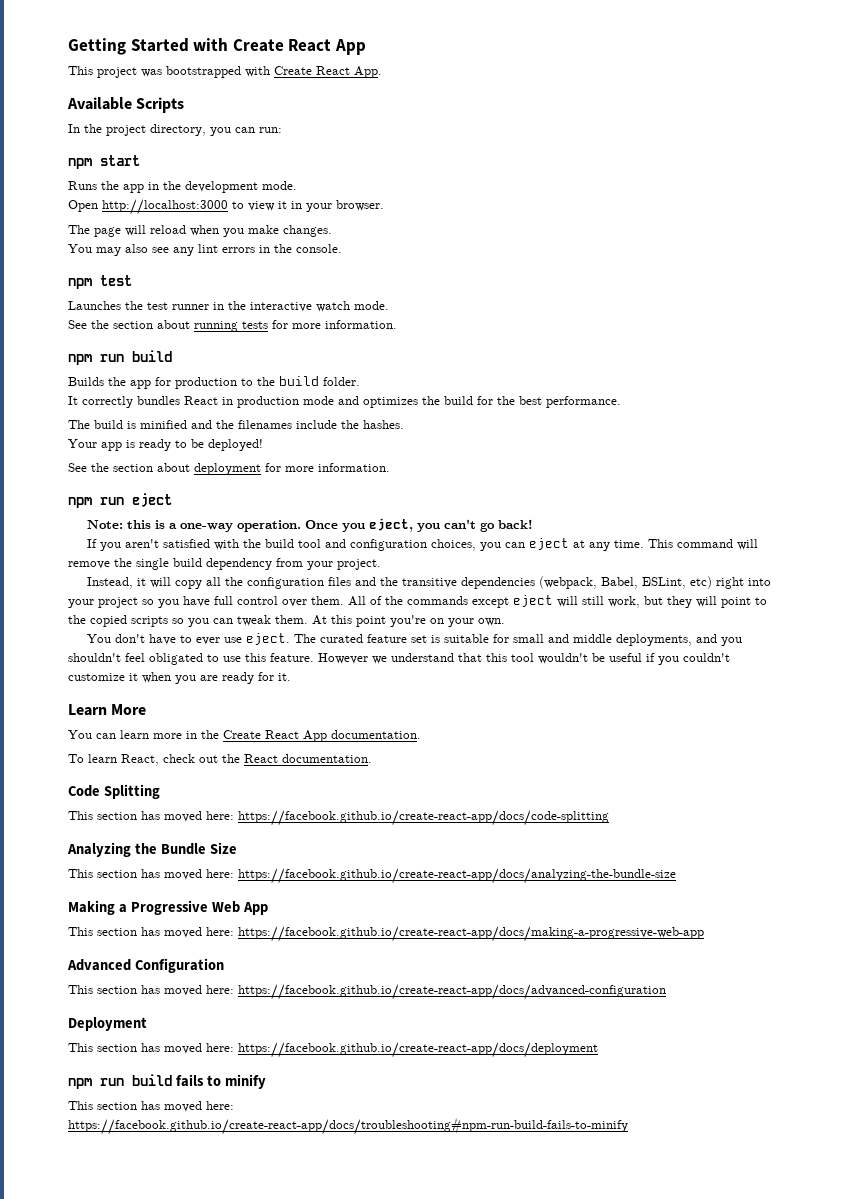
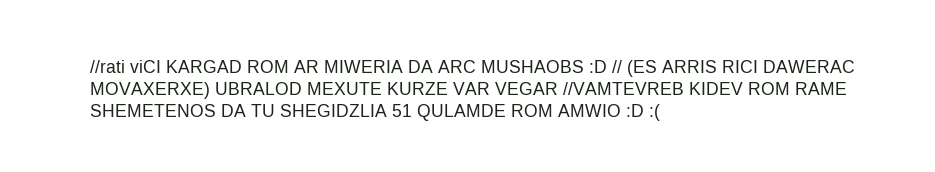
- Getting Started with Create React App
- This project was bootstrapped with Create React App.
- Available Scripts
- In the project directory, you can run:
- npm start
- Runs the app in the development mode.
- Open http://localhost:3000 to view it in your browser.
- The page will reload when you make changes.
- You may also see any lint errors in the console.
- npm test
- Launches the test runner in the interactive watch mode.
- See the section about running tests for more information.
- npm run build
- Builds the app for production to the build folder.
- It correctly bundles React in production mode and optimizes the build for the best performance.
- The build is minified and the filenames include the hashes.
- Your app is ready to be deployed!
- See the section about deployment for more information.
- npm run eject
- Note: this is a one-way operation. Once you eject, you can't go back!
- If you aren't satisfied with the build tool and configuration choices, you can eject at any time. This command will remove the single build dependency from your project.
- Instead, it will copy all the configuration files and the transitive dependencies (webpack, Babel, ESLint, etc) right into your project so you have full control over them. All of the commands except eject will still work, but they will point to the copied scripts so you can tweak them. At this point you're on your own.
- You don't have to ever use eject. The curated feature set is suitable for small and middle deployments, and you shouldn't feel obligated to use this feature. However we understand that this tool wouldn't be useful if you couldn't customize it when you are ready for it.
- Learn More
- You can learn more in the Create React App documentation.
- To learn React, check out the React documentation.
- Code Splitting
- This section has moved here: https://facebook.github.io/create-react-app/docs/code-splitting
- Analyzing the Bundle Size
- This section has moved here: https://facebook.github.io/create-react-app/docs/analyzing-the-bundle-size
- Making a Progressive Web App
- This section has moved here: https://facebook.github.io/create-react-app/docs/making-a-progressive-web-app
- Advanced Configuration
- This section has moved here: https://facebook.github.io/create-react-app/docs/advanced-configuration
- Deployment
- This section has moved here: https://facebook.github.io/create-react-app/docs/deployment
- npm run build fails to minify
- This section has moved here: https://facebook.github.io/create-react-app/docs/troubleshooting#npm-run-build-fails-to-minify
+ //rati viCI KARGAD ROM AR MIWERIA DA ARC MUSHAOBS :D // (ES ARRIS RICI DAWERAC MOVAXERXE) UBRALOD MEXUTE KURZE VAR VEGAR //VAMTEVREB KIDEV ROM RAME SHEMETENOS DA TU SHEGIDZLIA 51 QULAMDE ROM AMWIO :D :(

